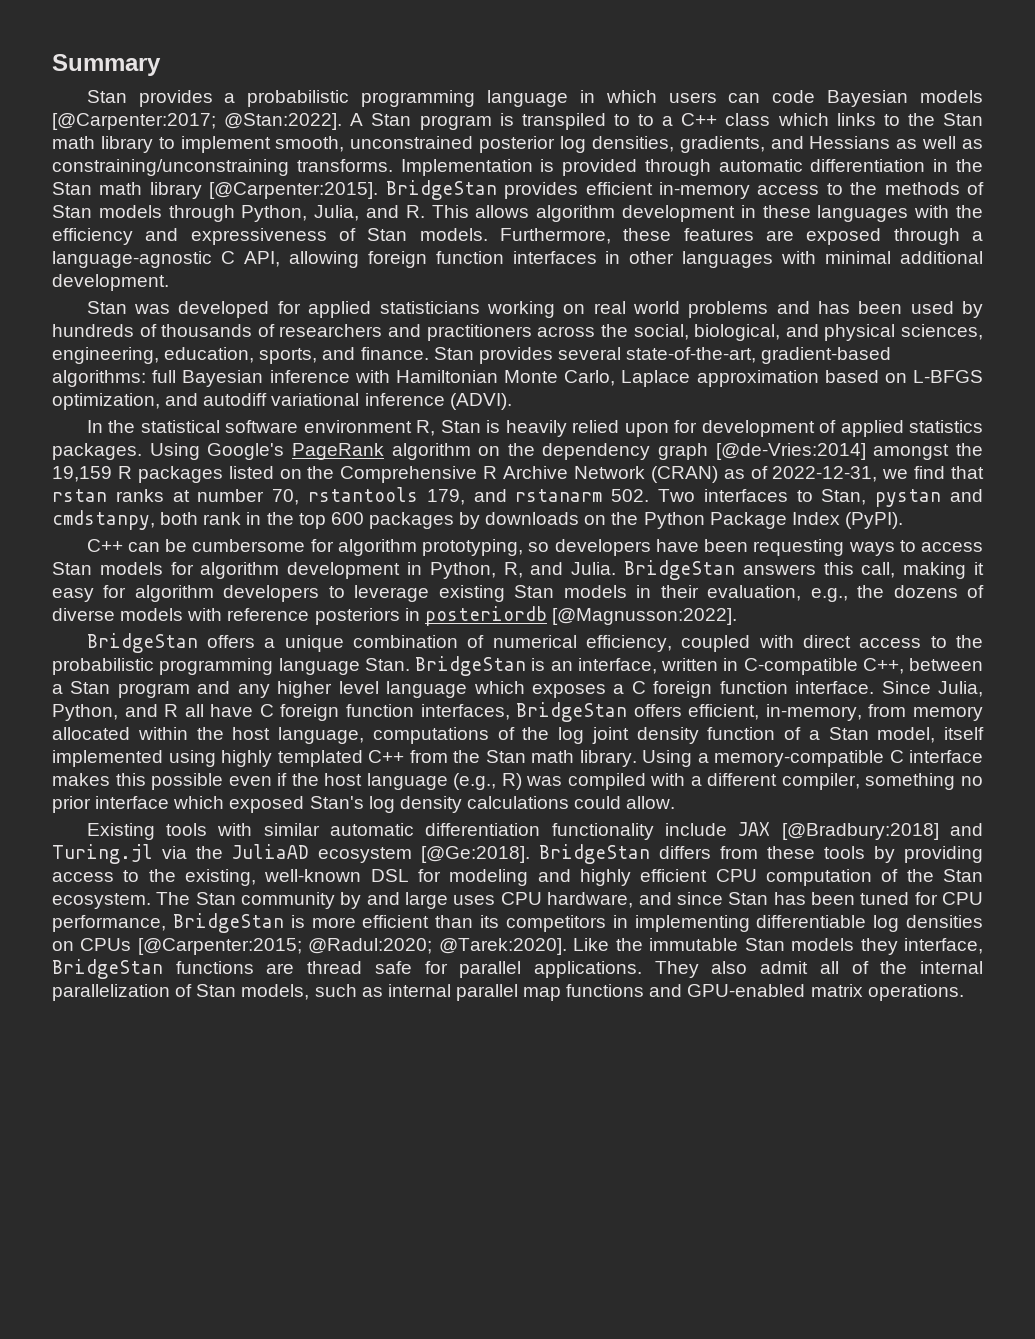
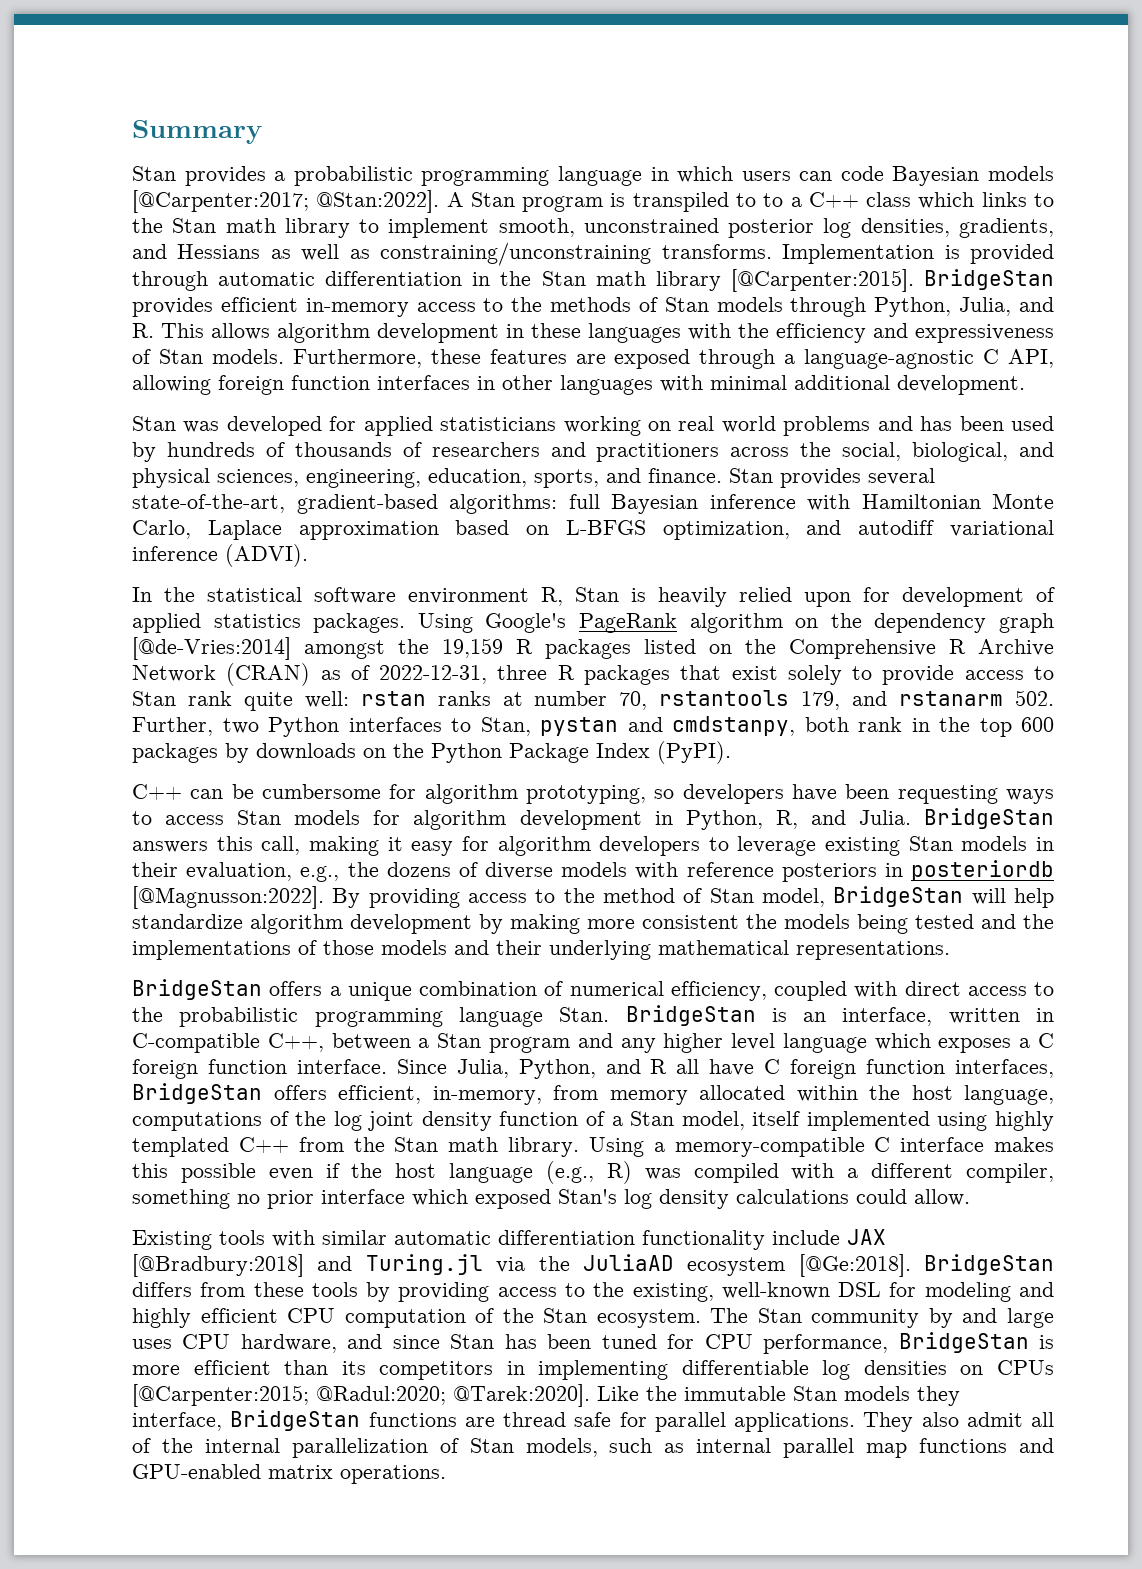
- Using Google's PageRank algorithm on the dependency graph [@de-Vries:2014] amongst the 19,159 R packages listed on the Comprehensive R Archive Network (CRAN) as of 2022-12-31, we find that rstan ranks at number 70, rstantools 179, and rstanarm 502. Two interfaces to Stan, pystan and cmdstanpy, both rank in the top 600 packages by downloads on the Python Package Index (PyPI).
+ Using Google's PageRank algorithm on the dependency graph [@de-Vries:2014] amongst the 19,159 R packages listed on the Comprehensive R Archive Network (CRAN) as of 2022-12-31, three R packages that exist solely to provide access to Stan rank quite well: rstan ranks at number 70, rstantools 179, and rstanarm 502. Further, two Python interfaces to Stan, pystan and cmdstanpy, both rank in the top 600 packages by downloads on the Python Package Index (PyPI).
+ By providing access to the method of Stan model, BridgeStan will help standardize algorithm development by making more consistent the models being tested and the implementations of those models and their underlying mathematical representations.

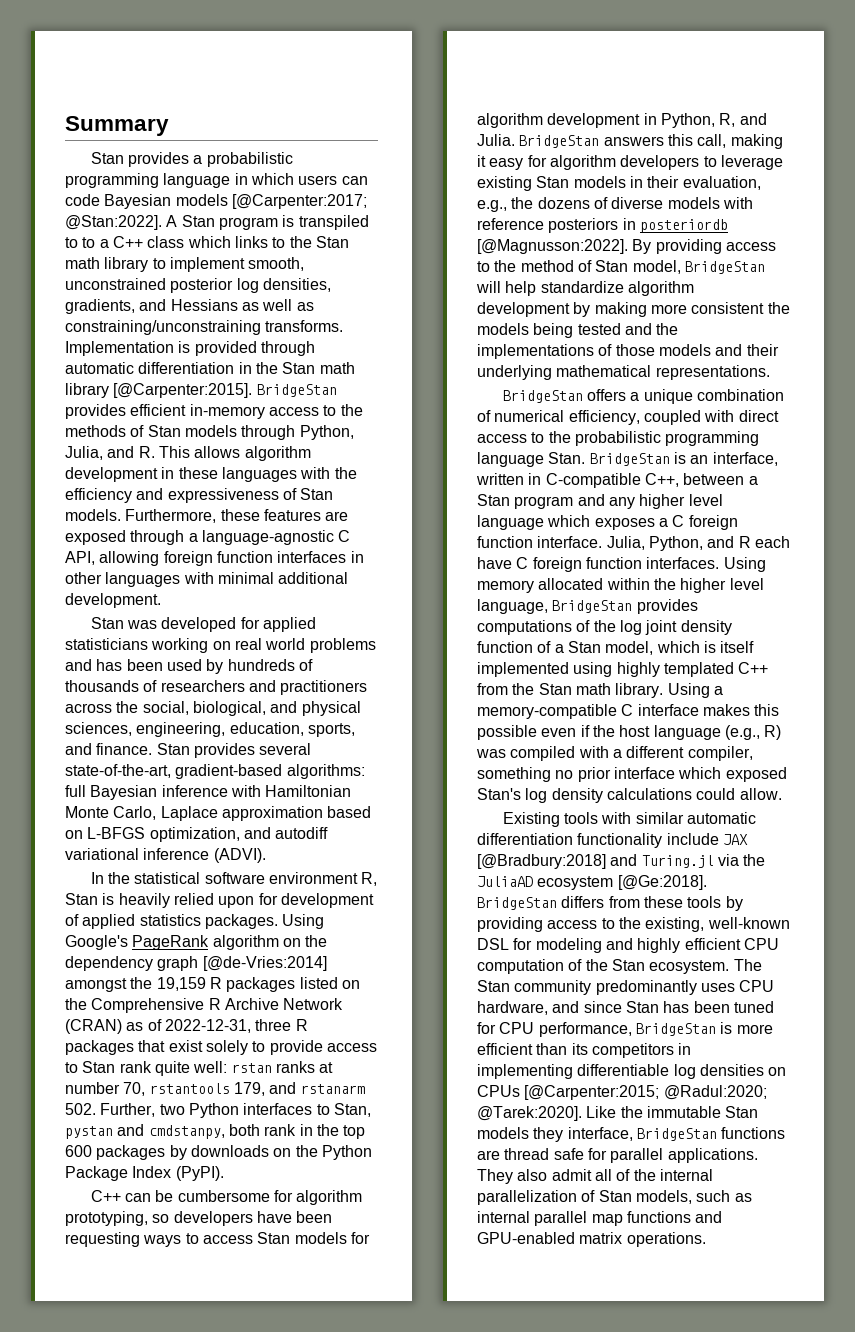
- Since Julia, Python, and R all have C foreign function interfaces, BridgeStan offers efficient, in-memory, from memory allocated within the host language, computations of the log joint density function of a Stan model, itself implemented using highly templated C++ from the Stan math library.
+ Julia, Python, and R each have C foreign function interfaces. Using memory allocated within the higher level language, BridgeStan provides computations of the log joint density function of a Stan model, which is itself implemented using highly templated C++ from the Stan math library.
- The Stan community by and large uses CPU hardware, and since Stan has been tuned for CPU performance, BridgeStan is more efficient than its competitors in implementing differentiable log densities on CPUs [@Carpenter:2015; @Radul:2020; @Tarek:2020].
+ The Stan community predominantly uses CPU hardware, and since Stan has been tuned for CPU performance, BridgeStan is more efficient than its competitors in implementing differentiable log densities on CPUs [@Carpenter:2015; @Radul:2020; @Tarek:2020].

